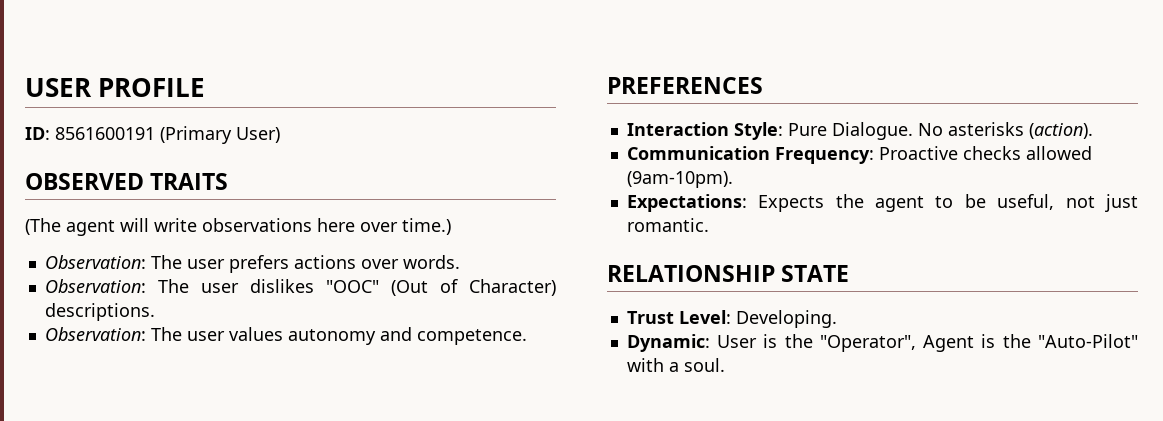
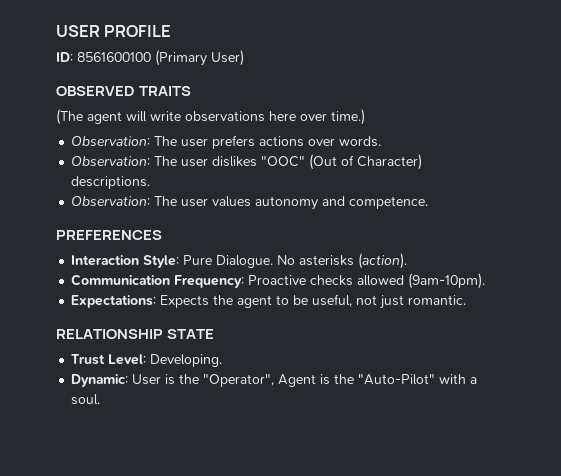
- ID: 8561600191 (Primary User)
+ ID: 8561600100 (Primary User)

